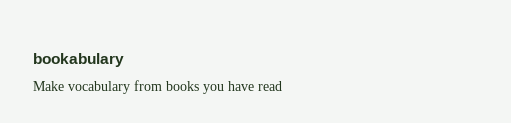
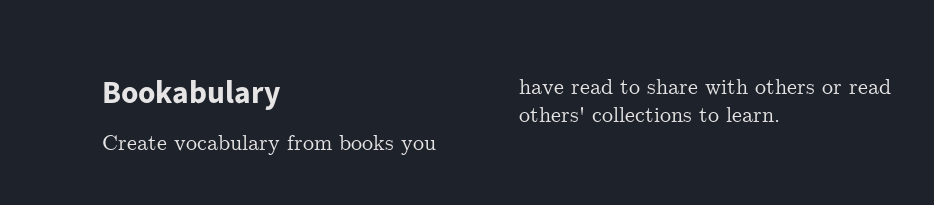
- bookabulary
- Make vocabulary from books you have read
+ Bookabulary
+ Create vocabulary from books you have read to share with others or read others' collections to learn.

